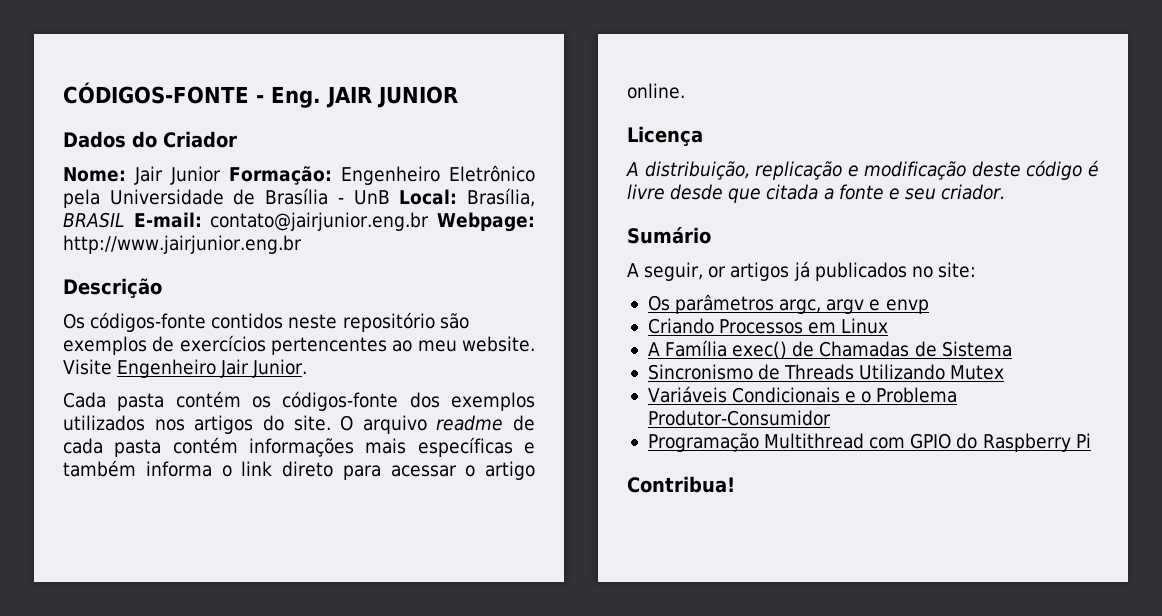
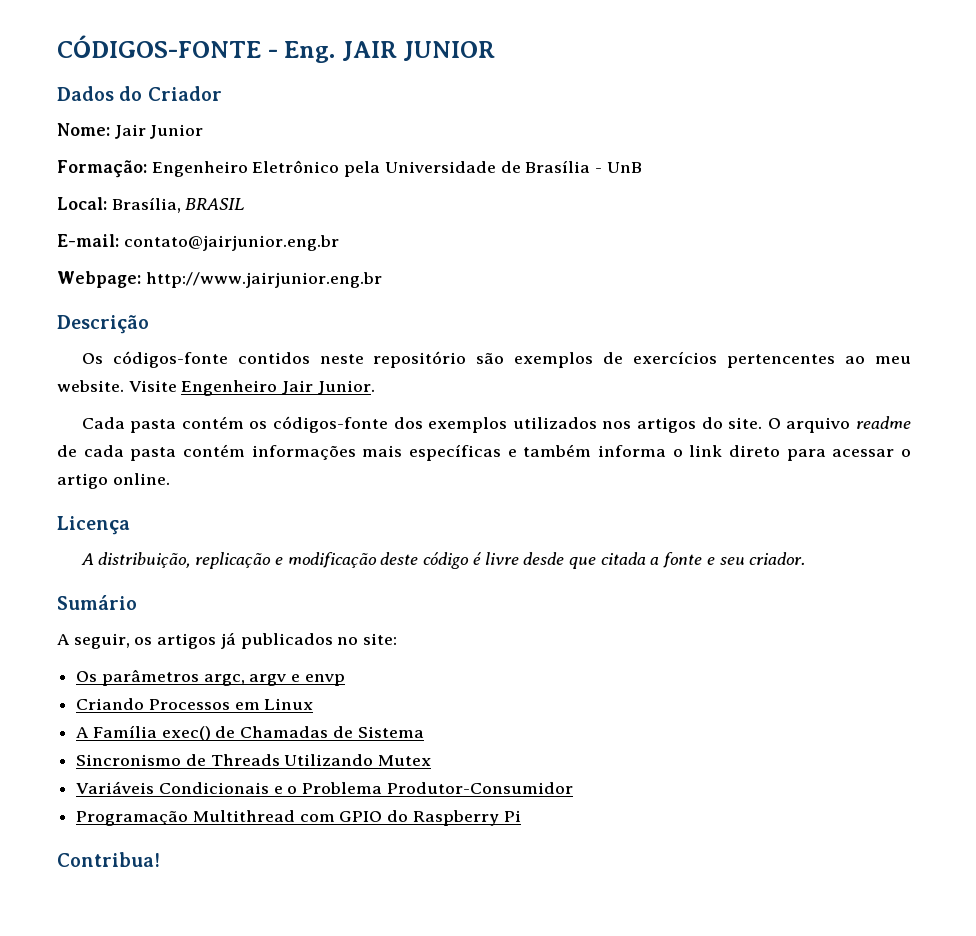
- Nome: Jair Junior Formação: Engenheiro Eletrônico pela Universidade de Brasília - UnB Local: Brasília, BRASIL E-mail: contato@jairjunior.eng.br Webpage: http://www.jairjunior.eng.br
+ Nome: Jair Junior
+ Formação: Engenheiro Eletrônico pela Universidade de Brasília - UnB
+ Local: Brasília, BRASIL
+ E-mail: contato@jairjunior.eng.br
+ Webpage: http://www.jairjunior.eng.br
- A seguir, or artigos já publicados no site:
+ A seguir, os artigos já publicados no site:

